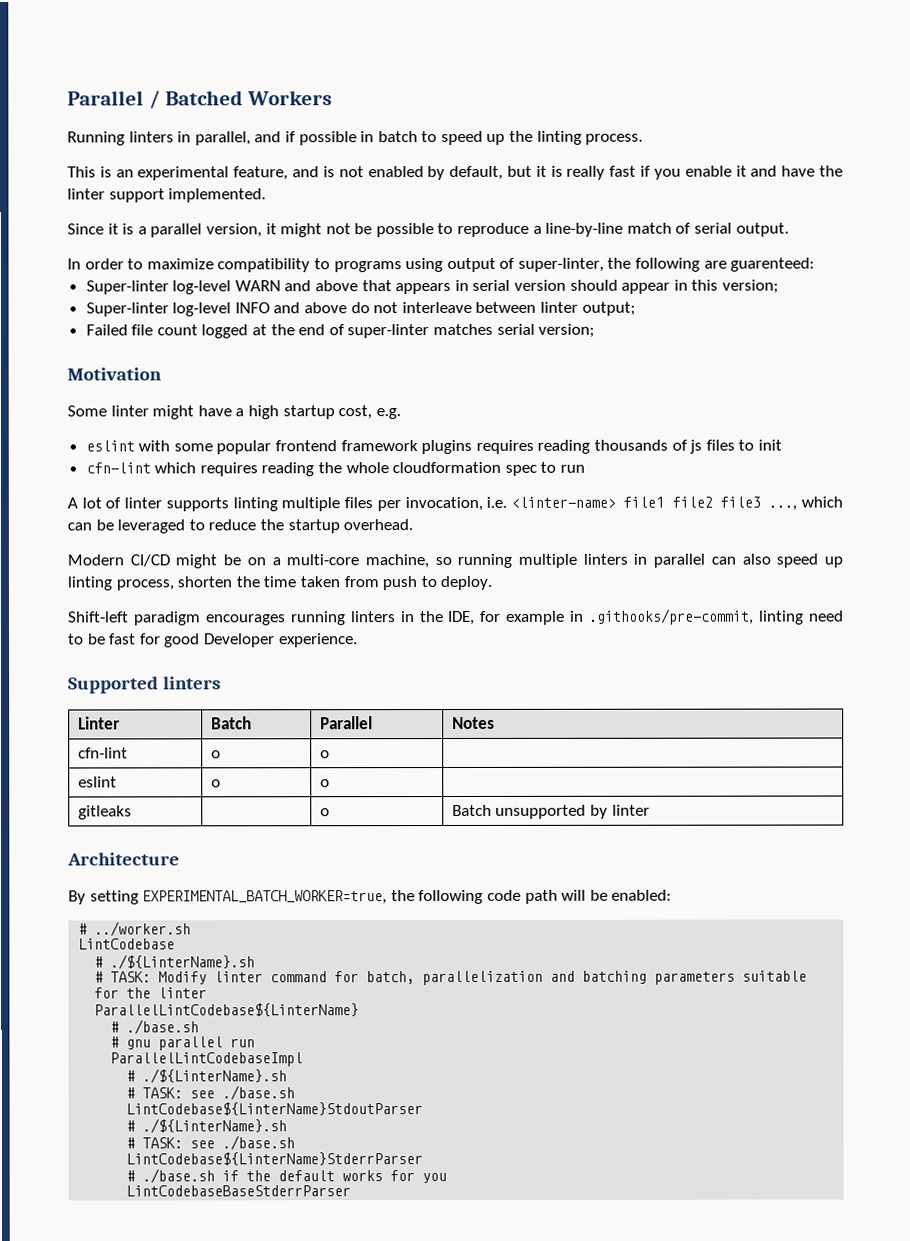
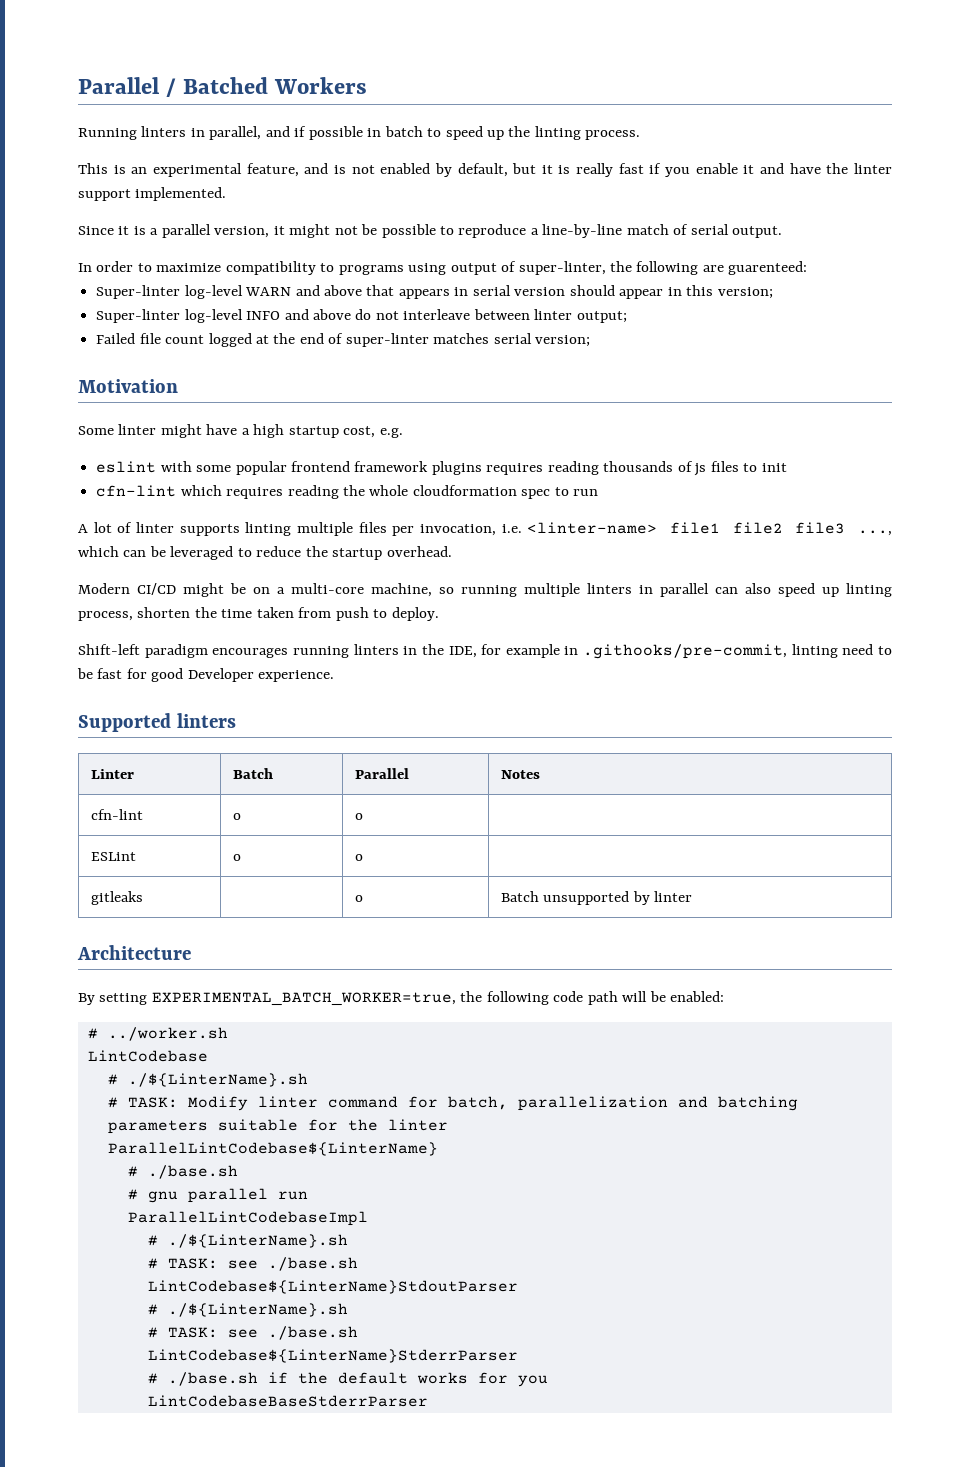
- eslint | o | o |
+ ESLint | o | o |

